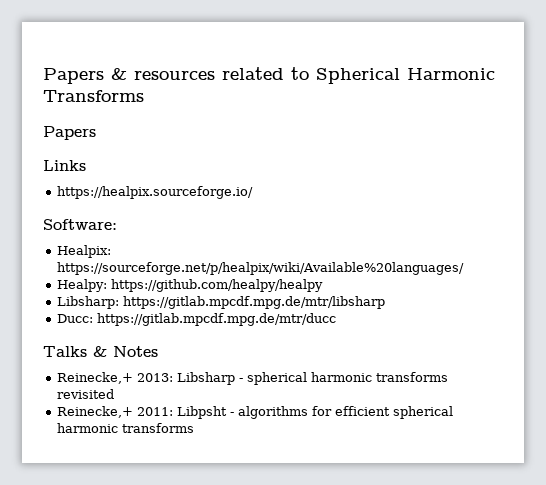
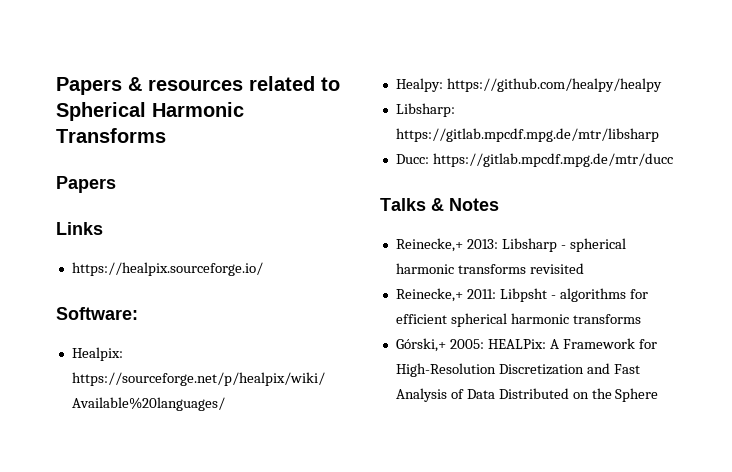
+ Górski,+ 2005: HEALPix: A Framework for High-Resolution Discretization and Fast Analysis of Data Distributed on the Sphere

